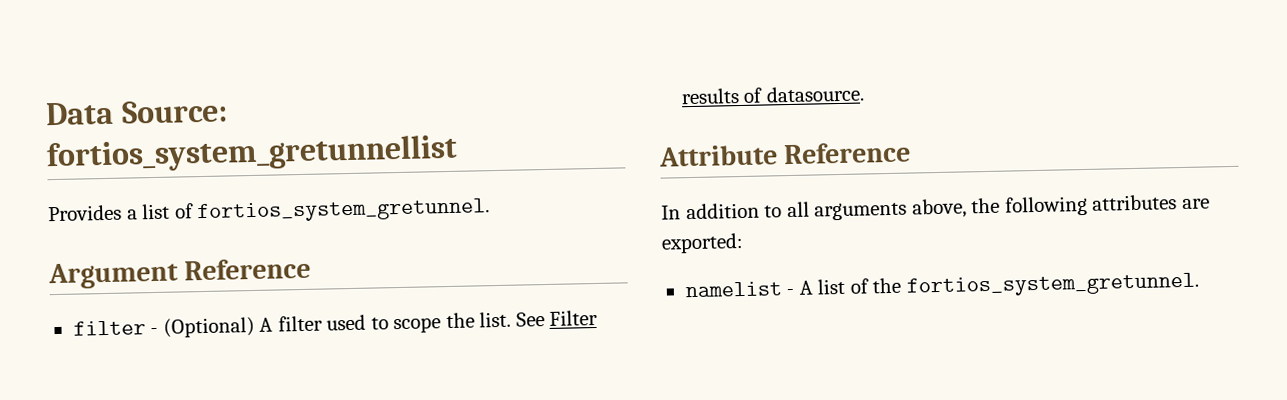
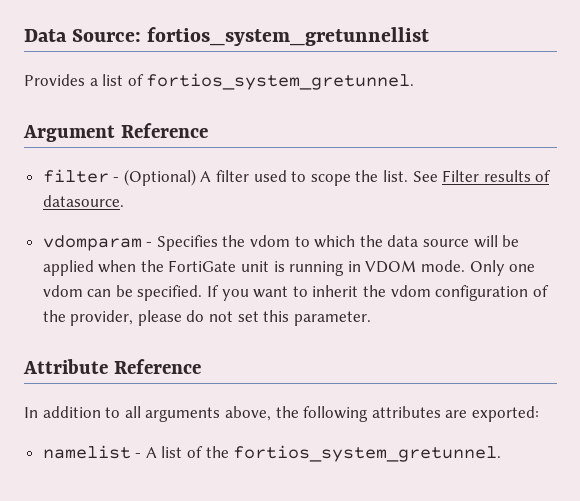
+ vdomparam - Specifies the vdom to which the data source will be applied when the FortiGate unit is running in VDOM mode. Only one vdom can be specified. If you want to inherit the vdom configuration of the provider, please do not set this parameter.

